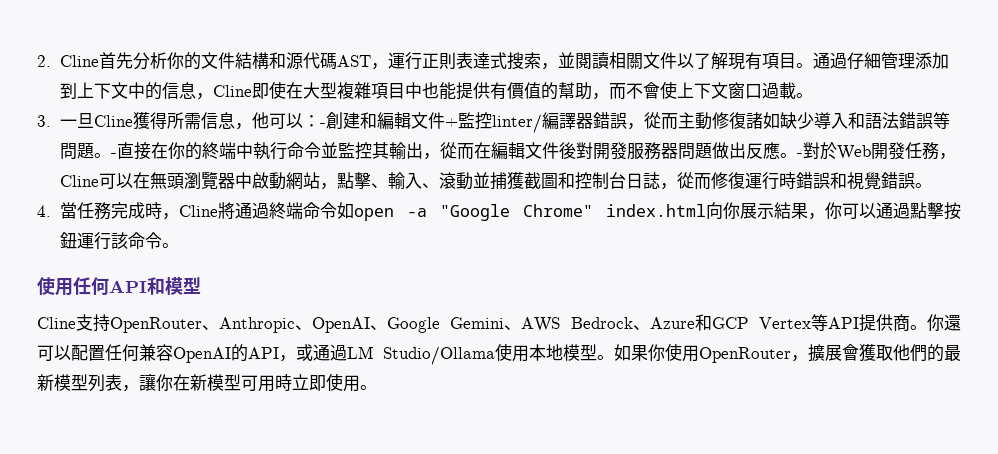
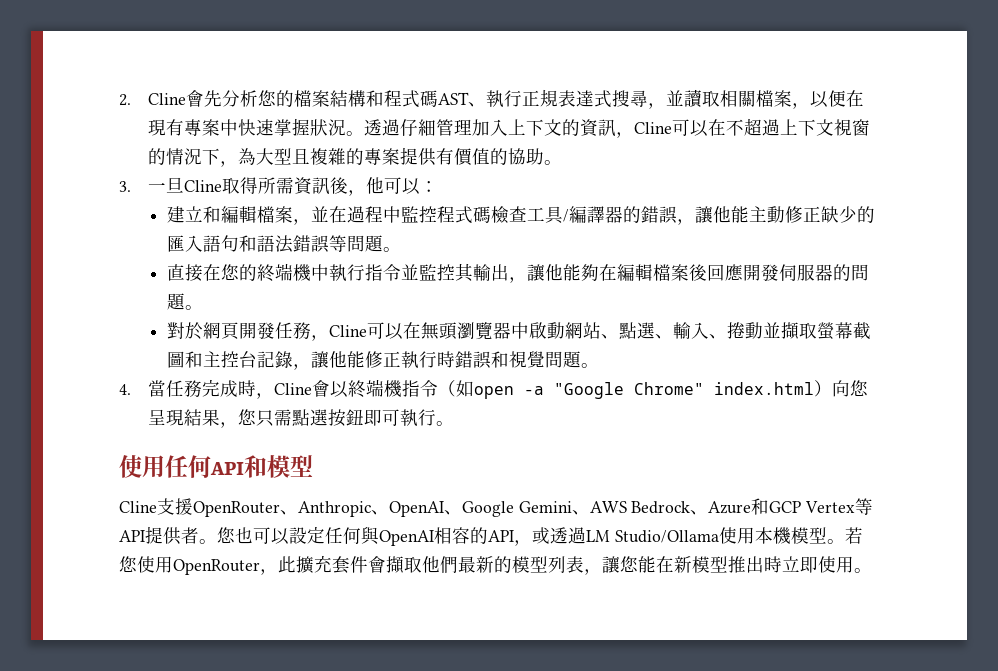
- 2. Cline首先分析你的文件結構和源代碼AST，運行正則表達式搜索，並閱讀相關文件以了解現有項目。通過仔細管理添加到上下文中的信息，Cline即使在大型複雜項目中也能提供有價值的幫助，而不會使上下文窗口過載。
+ 2. Cline會先分析您的檔案結構和程式碼AST、執行正規表達式搜尋，並讀取相關檔案，以便在現有專案中快速掌握狀況。透過仔細管理加入上下文的資訊，Cline可以在不超過上下文視窗的情況下，為大型且複雜的專案提供有價值的協助。
- 3.一旦Cline獲得所需信息，他可以：-創建和編輯文件+監控linter/編譯器錯誤，從而主動修復諸如缺少導入和語法錯誤等問題。-直接在你的終端中執行命令並監控其輸出，從而在編輯文件後對開發服務器問題做出反應。-對於Web開發任務，Cline可以在無頭瀏覽器中啟動網站，點擊、輸入、滾動並捕獲截圖和控制台日誌，從而修復運行時錯誤和視覺錯誤。
+ 3.一旦Cline取得所需資訊後，他可以：
+ 建立和編輯檔案，並在過程中監控程式碼檢查工具/編譯器的錯誤，讓他能主動修正缺少的匯入語句和語法錯誤等問題。
+ 直接在您的終端機中執行指令並監控其輸出，讓他能夠在編輯檔案後回應開發伺服器的問題。
+ 對於網頁開發任務，Cline可以在無頭瀏覽器中啟動網站、點選、輸入、捲動並擷取螢幕截圖和主控台記錄，讓他能修正執行時錯誤和視覺問題。
- 4.當任務完成時，Cline將通過終端命令如open -a "Google Chrome" index.html向你展示結果，你可以通過點擊按鈕運行該命令。
+ 4.當任務完成時，Cline會以終端機指令（如open -a "Google Chrome" index.html）向您呈現結果，您只需點選按鈕即可執行。
- Cline支持OpenRouter、Anthropic、OpenAI、Google Gemini、AWS Bedrock、Azure和GCP Vertex等API提供商。你還可以配置任何兼容OpenAI的API，或通過LM Studio/Ollama使用本地模型。如果你使用OpenRouter，擴展會獲取他們的最新模型列表，讓你在新模型可用時立即使用。
+ Cline支援OpenRouter、Anthropic、OpenAI、Google Gemini、AWS Bedrock、Azure和GCP Vertex等API提供者。您也可以設定任何與OpenAI相容的API，或透過LM Studio/Ollama使用本機模型。若您使用OpenRouter，此擴充套件會擷取他們最新的模型列表，讓您能在新模型推出時立即使用。

